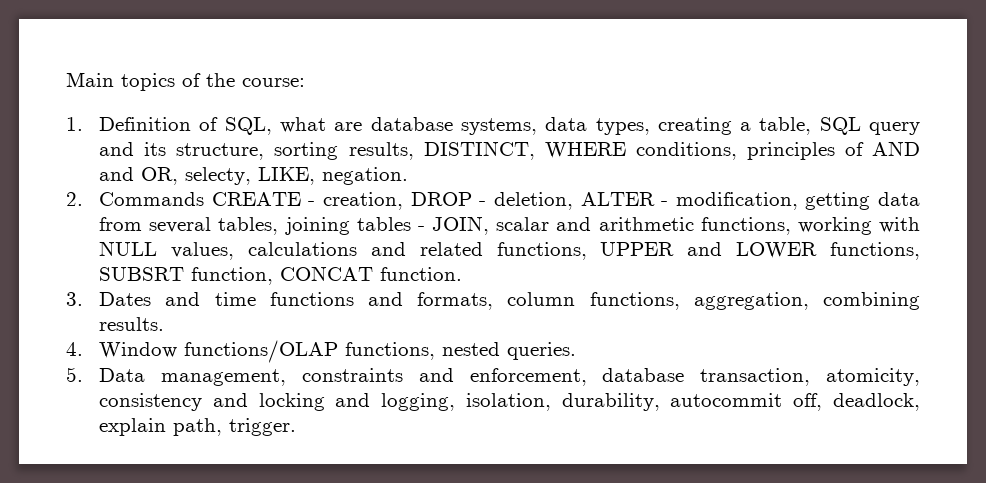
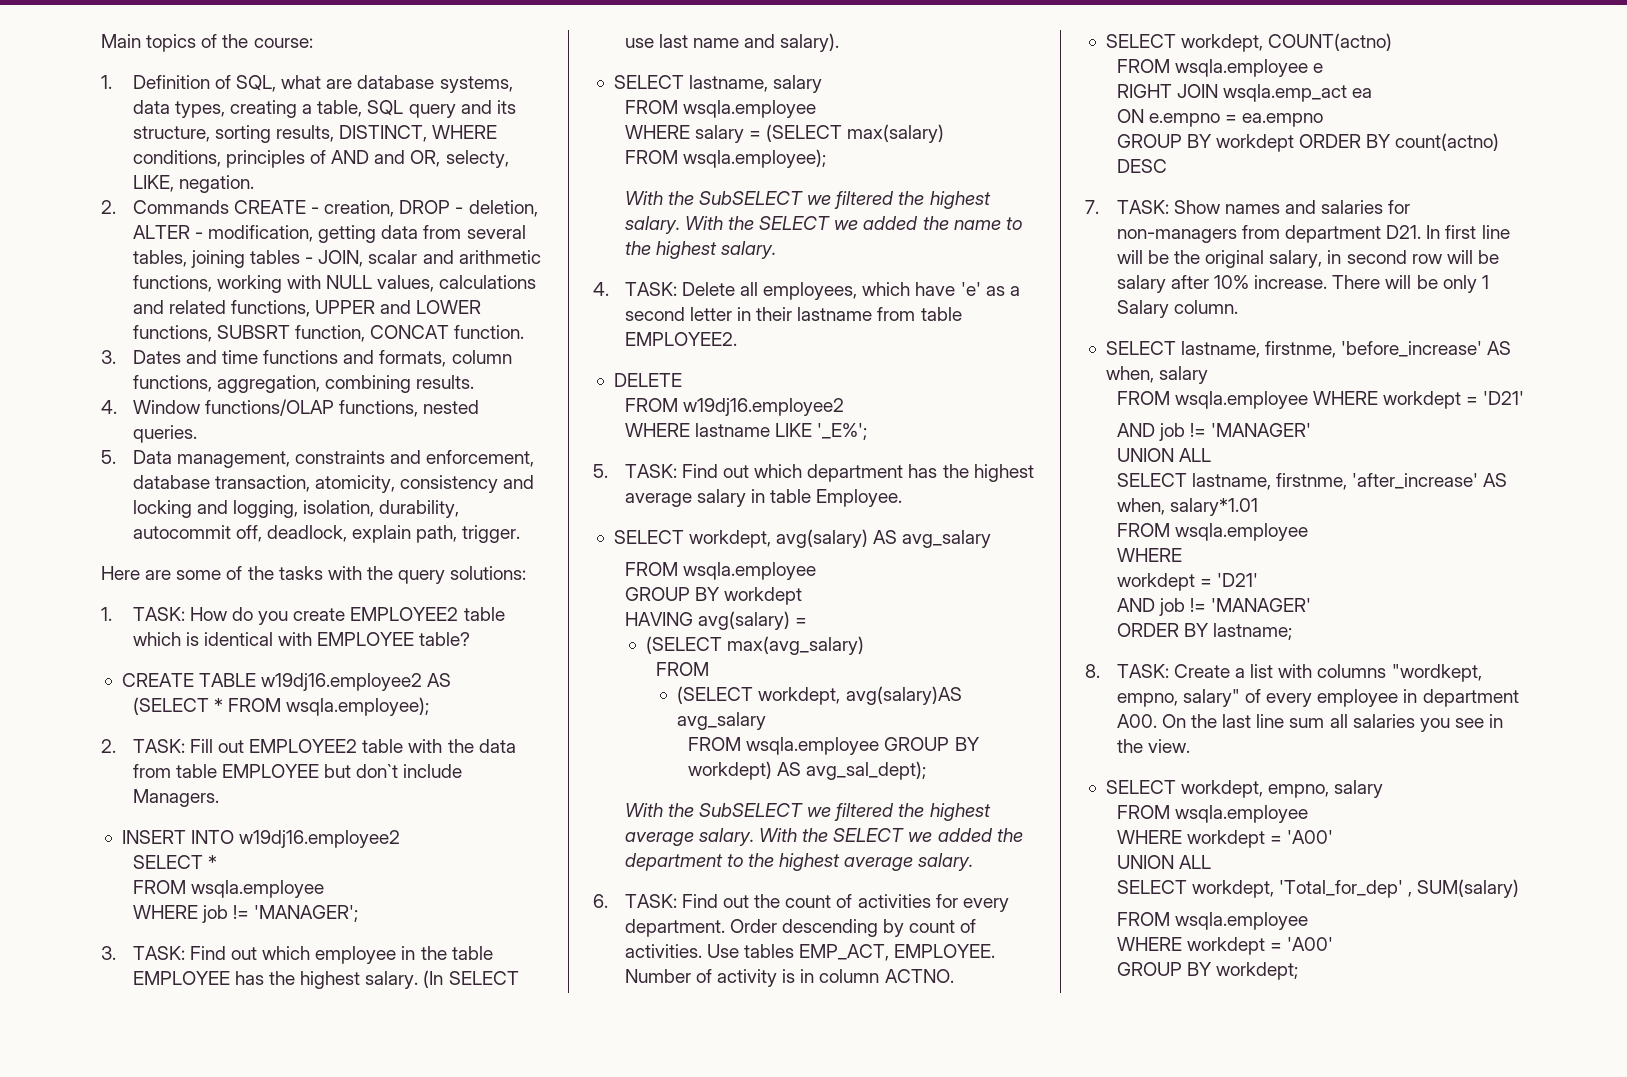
+ Here are some of the tasks with the query solutions:
+ 1. TASK: How do you create EMPLOYEE2 table which is identical with EMPLOYEE table?
+ CREATE TABLE w19dj16.employee2 AS
+ (SELECT * FROM wsqla.employee);
+ 2. TASK: Fill out EMPLOYEE2 table with the data from table EMPLOYEE but don`t include Managers.
+ INSERT INTO w19dj16.employee2
+ SELECT *
+ FROM wsqla.employee
+ WHERE job != 'MANAGER';
+ 3. TASK: Find out which employee in the table EMPLOYEE has the highest salary. (In SELECT use last name and salary).
+ SELECT lastname, salary
+ FROM wsqla.employee
+ WHERE salary = (SELECT max(salary)
+ FROM wsqla.employee);
+ With the SubSELECT we filtered the highest salary. With the SELECT we added the name to the highest salary.
+ 4. TASK: Delete all employees, which have 'e' as a second letter in their lastname from table EMPLOYEE2.
+ DELETE
+ FROM w19dj16.employee2
+ WHERE lastname LIKE '_E%';
+ 5. TASK: Find out which department has the highest average salary in table Employee.
+ SELECT workdept, avg(salary) AS avg_salary
+ FROM wsqla.employee
+ GROUP BY workdept
+ HAVING avg(salary) =
+ (SELECT max(avg_salary)
+ FROM
+ (SELECT workdept, avg(salary)AS avg_salary
+ FROM wsqla.employee GROUP BY workdept) AS avg_sal_dept);
+ With the SubSELECT we filtered the highest average salary. With the SELECT we added the department to the highest average salary.
+ 6. TASK: Find out the count of activities for every department. Order descending by count of activities. Use tables EMP_ACT, EMPLOYEE. Number of activity is in column ACTNO.
+ SELECT workdept, COUNT(actno)
+ FROM wsqla.employee e
+ RIGHT JOIN wsqla.emp_act ea
+ ON e.empno = ea.empno
+ GROUP BY workdept ORDER BY count(actno) DESC
+ 7. TASK: Show names and salaries for non-managers from department D21. In first line will be the original salary, in second row will be salary after 10% increase. There will be only 1 Salary column.
+ SELECT lastname, firstnme, 'before_increase' AS when, salary
+ FROM wsqla.employee WHERE workdept = 'D21'
+ AND job != 'MANAGER'
+ UNION ALL
+ SELECT lastname, firstnme, 'after_increase' AS when, salary*1.01
+ FROM wsqla.employee
+ WHERE
+ workdept = 'D21'
+ AND job != 'MANAGER'
+ ORDER BY lastname;
+ 8. TASK: Create a list with columns "wordkept, empno, salary" of every employee in department A00. On the last line sum all salaries you see in the view.
+ SELECT workdept, empno, salary
+ FROM wsqla.employee
+ WHERE workdept = 'A00'
+ UNION ALL
+ SELECT workdept, 'Total_for_dep' , SUM(salary)
+ FROM wsqla.employee
+ WHERE workdept = 'A00'
+ GROUP BY workdept;

